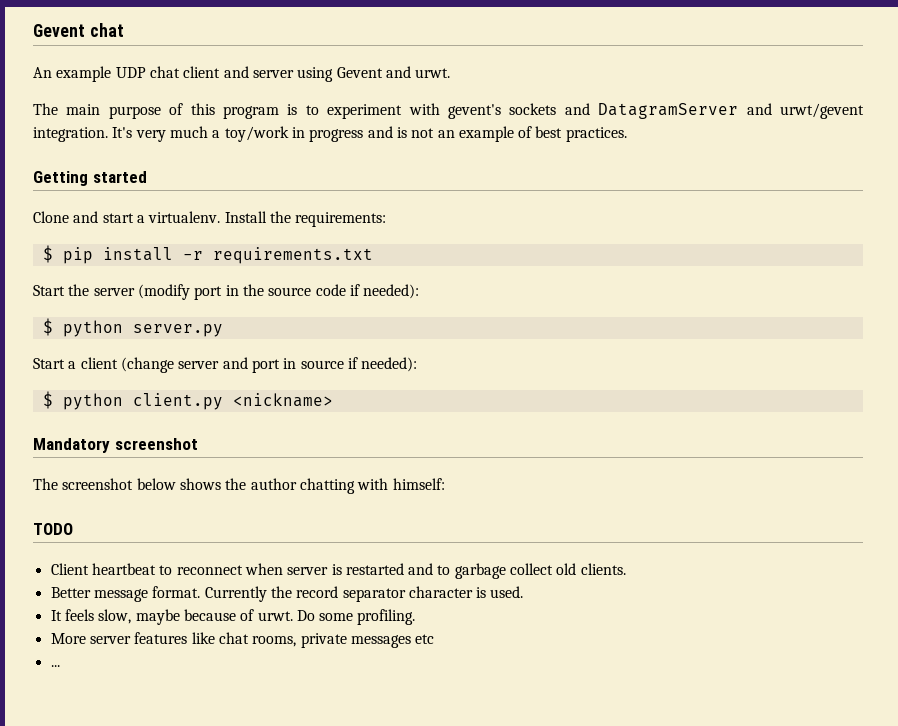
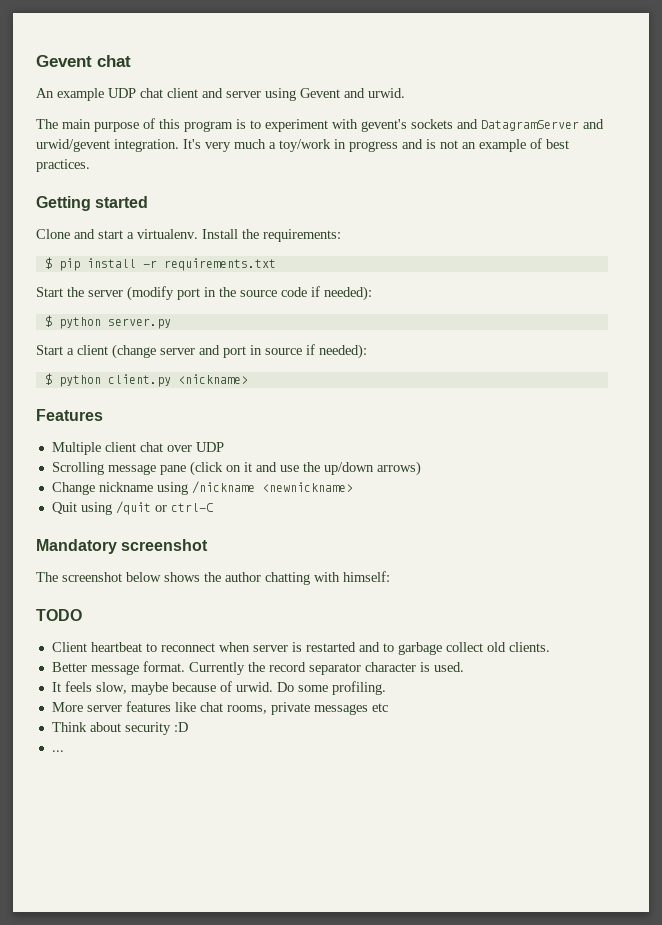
- An example UDP chat client and server using Gevent and urwt.
+ An example UDP chat client and server using Gevent and urwid.
- The main purpose of this program is to experiment with gevent's sockets and DatagramServer and urwt/gevent integration.
+ The main purpose of this program is to experiment with gevent's sockets and DatagramServer and urwid/gevent integration.
+ Features
+ Multiple client chat over UDP
+ Scrolling message pane (click on it and use the up/down arrows)
+ Change nickname using /nickname <newnickname>
+ Quit using /quit or ctrl-C
- It feels slow, maybe because of urwt.
+ It feels slow, maybe because of urwid.
+ Think about security :D

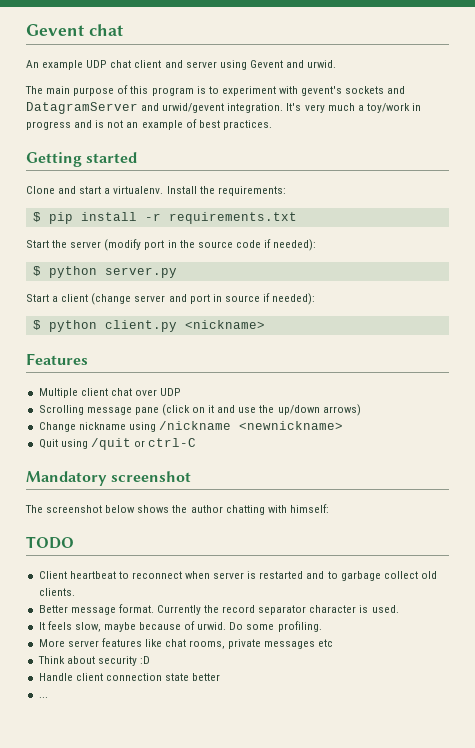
+ Handle client connection state better

